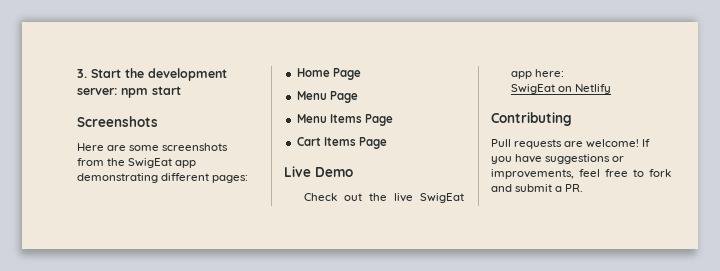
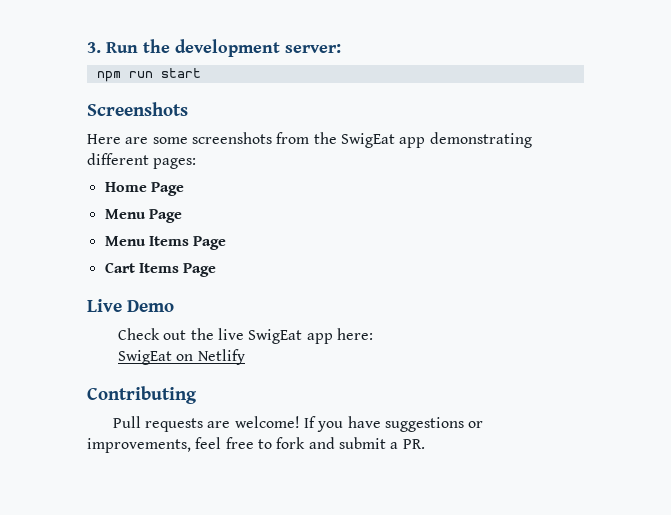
- 3. Start the development server: npm start
+ 3. Run the development server:
+ npm run start

